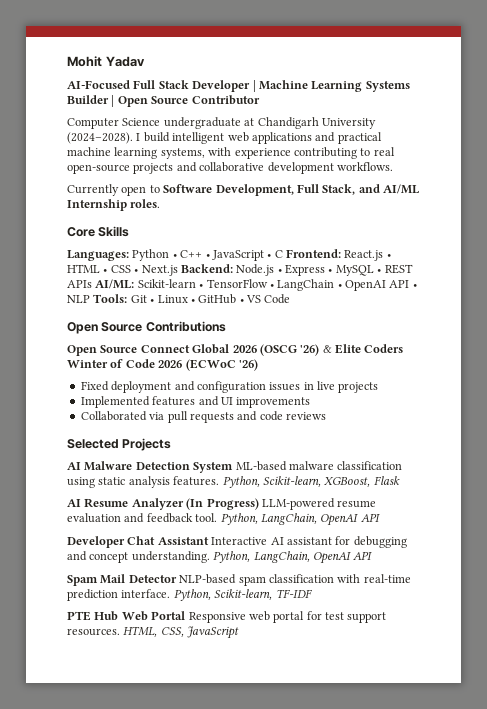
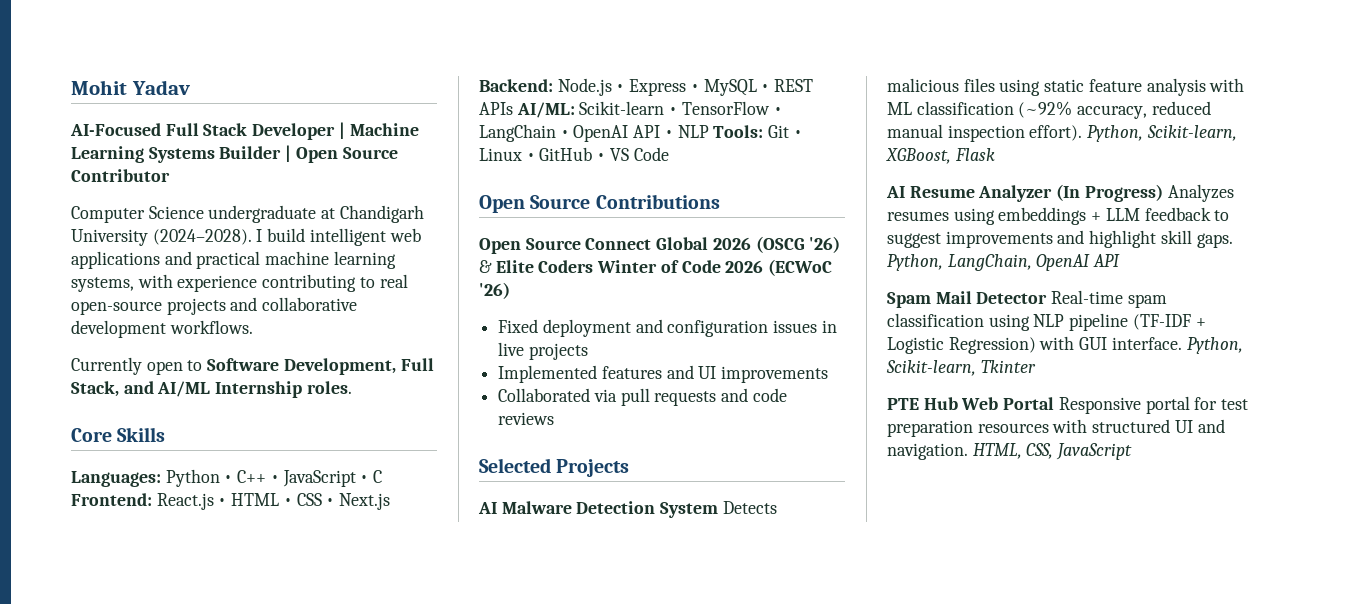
- AI Malware Detection System ML-based malware classification using static analysis features.
+ AI Malware Detection System Detects malicious files using static feature analysis with ML classification (~92% accuracy, reduced manual inspection effort).
- AI Resume Analyzer (In Progress) LLM-powered resume evaluation and feedback tool. Python, LangChain, OpenAI API
- Developer Chat Assistant Interactive AI assistant for debugging and concept understanding.
+ AI Resume Analyzer (In Progress) Analyzes resumes using embeddings + LLM feedback to suggest improvements and highlight skill gaps.
- Spam Mail Detector NLP-based spam classification with real-time prediction interface.
+ Spam Mail Detector Real-time spam classification using NLP pipeline (TF-IDF + Logistic Regression) with GUI interface.
- Python, Scikit-learn, TF-IDF
+ Python, Scikit-learn, Tkinter
- PTE Hub Web Portal Responsive web portal for test support resources.
+ PTE Hub Web Portal Responsive portal for test preparation resources with structured UI and navigation.

